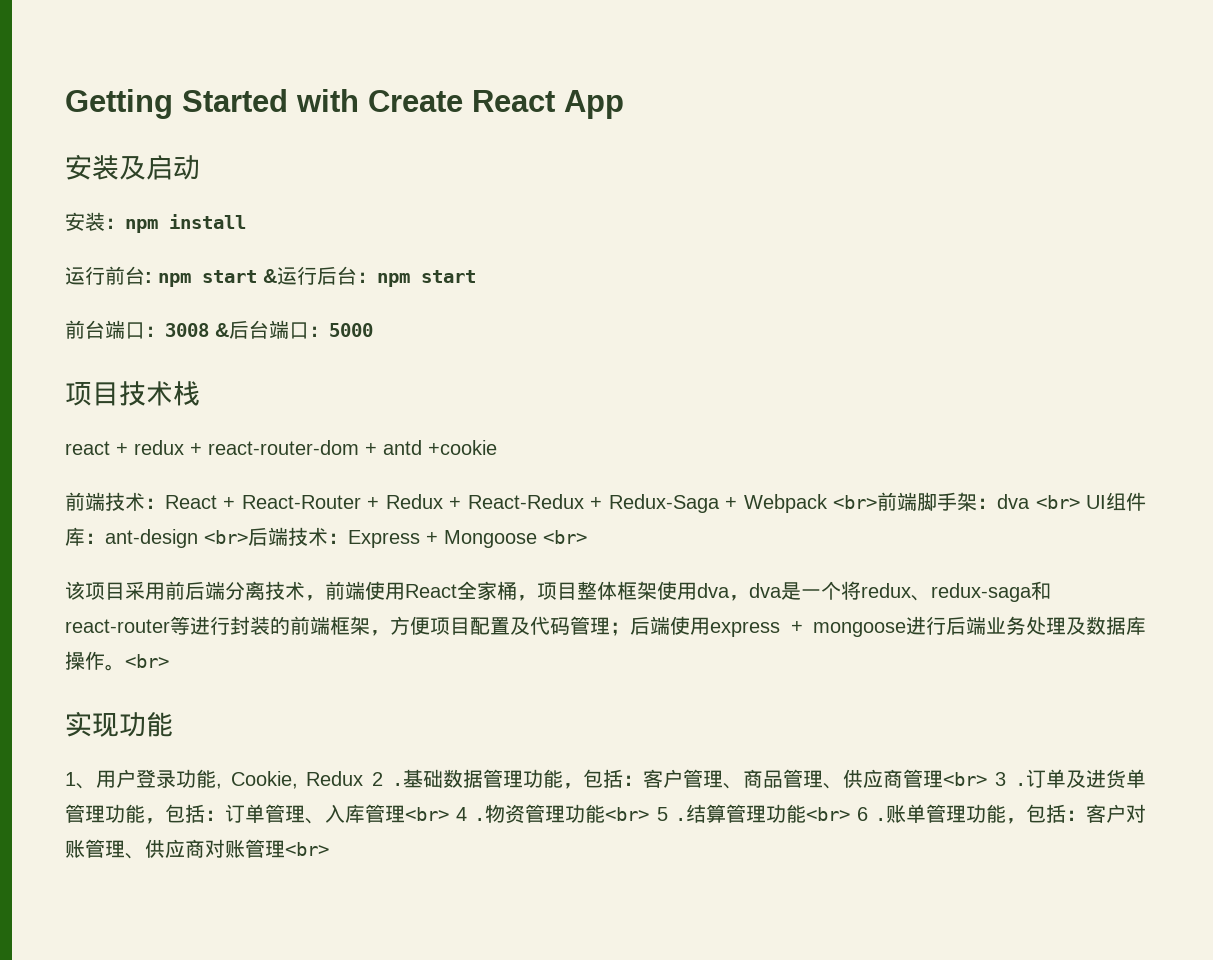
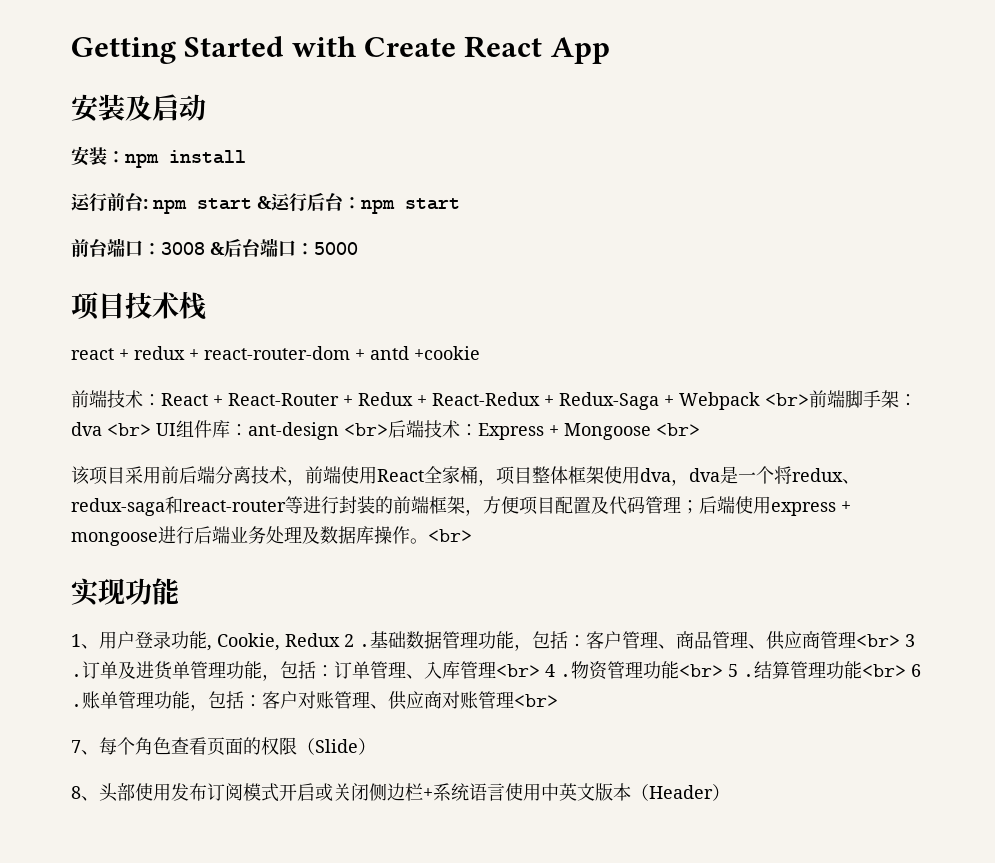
+ 7、每个角色查看页面的权限（Slide）
+ 8、头部使用发布订阅模式开启或关闭侧边栏+系统语言使用中英文版本（Header）

